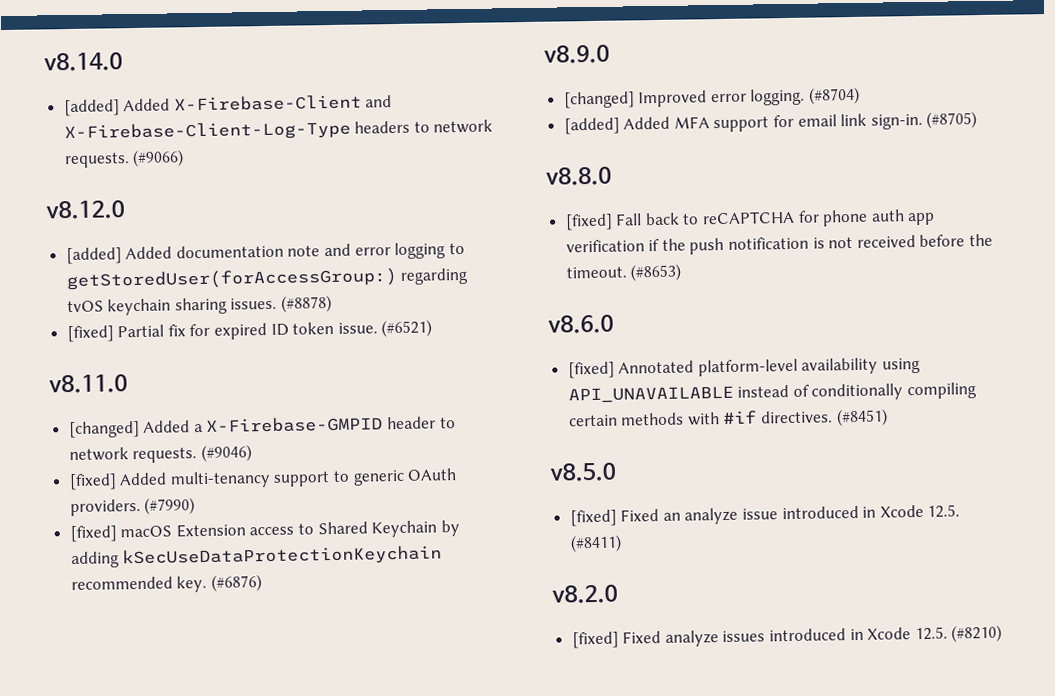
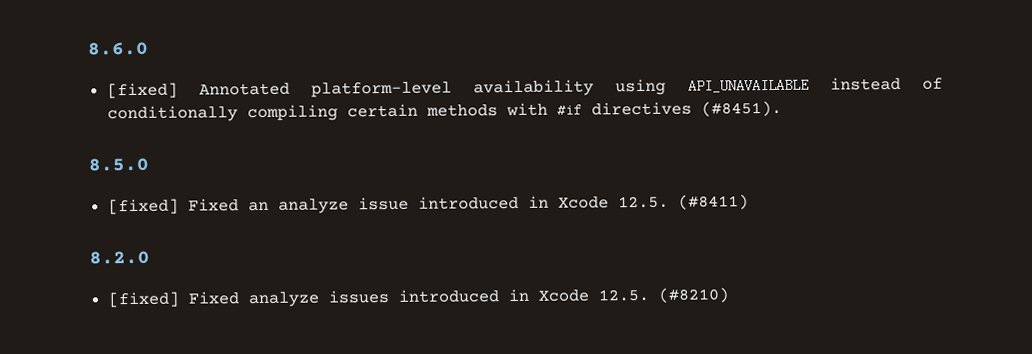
- v8.14.0
- [added] Added X-Firebase-Client and X-Firebase-Client-Log-Type headers to network requests. (#9066)
- v8.12.0
- [added] Added documentation note and error logging to getStoredUser(forAccessGroup:) regarding tvOS keychain sharing issues. (#8878)
- [fixed] Partial fix for expired ID token issue. (#6521)
- v8.11.0
- [changed] Added a X-Firebase-GMPID header to network requests. (#9046)
- [fixed] Added multi-tenancy support to generic OAuth providers. (#7990)
- [fixed] macOS Extension access to Shared Keychain by adding kSecUseDataProtectionKeychain recommended key. (#6876)
- v8.9.0
- [changed] Improved error logging. (#8704)
- [added] Added MFA support for email link sign-in. (#8705)
- v8.8.0
- [fixed] Fall back to reCAPTCHA for phone auth app verification if the push notification is not received before the timeout. (#8653)
- v8.6.0
+ 8.6.0
- [fixed] Annotated platform-level availability using API_UNAVAILABLE instead of conditionally compiling certain methods with #if directives. (#8451)
- v8.5.0
+ [fixed] Annotated platform-level availability using API_UNAVAILABLE instead of conditionally compiling certain methods with #if directives (#8451).
+ 8.5.0
- v8.2.0
+ 8.2.0

